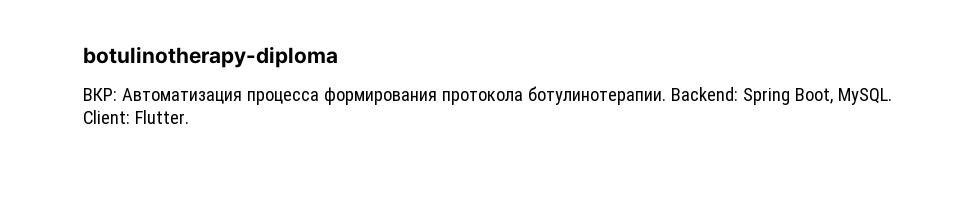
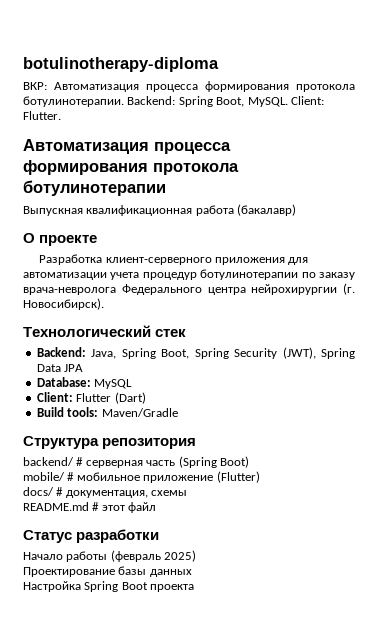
+ Автоматизация процесса формирования протокола ботулинотерапии
+ Выпускная квалификационная работа (бакалавр)
+ О проекте
+ Разработка клиент-серверного приложения для автоматизации учета процедур ботулинотерапии по заказу врача-невролога Федерального центра нейрохирургии (г. Новосибирск).
+ Технологический стек
+ Backend: Java, Spring Boot, Spring Security (JWT), Spring Data JPA
+ Database: MySQL
+ Client: Flutter (Dart)
+ Build tools: Maven/Gradle
+ Структура репозитория
+ backend/ # серверная часть (Spring Boot)
+ mobile/ # мобильное приложение (Flutter)
+ docs/ # документация, схемы
+ README.md # этот файл
+ Статус разработки
+ Начало работы (февраль 2025)
+ Проектирование базы данных
+ Настройка Spring Boot проекта

